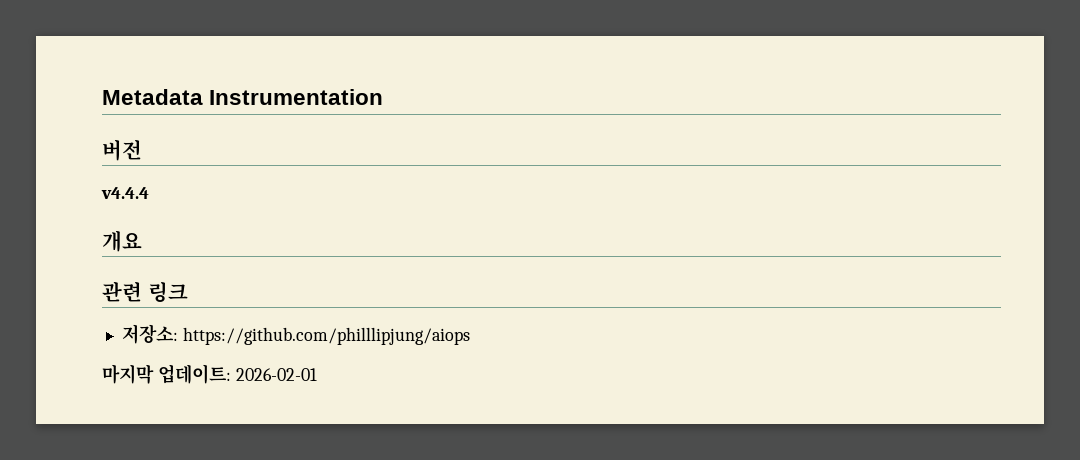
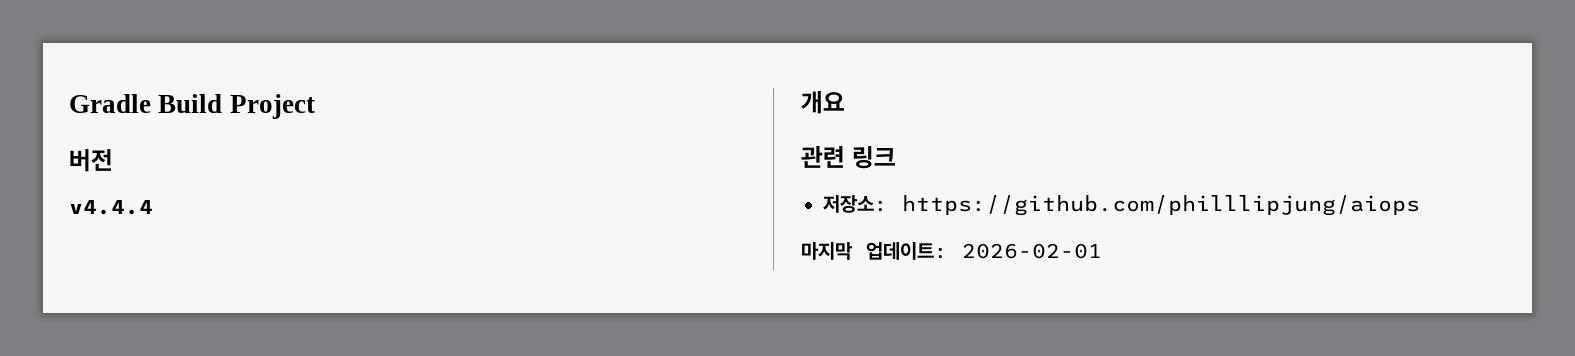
- Metadata Instrumentation
+ Gradle Build Project

